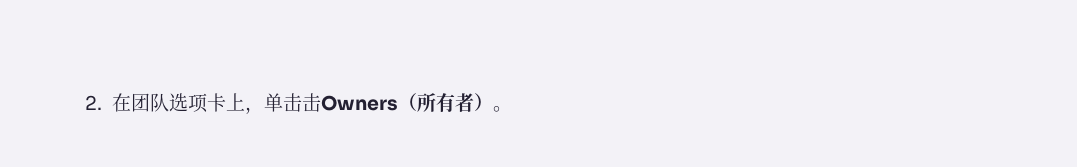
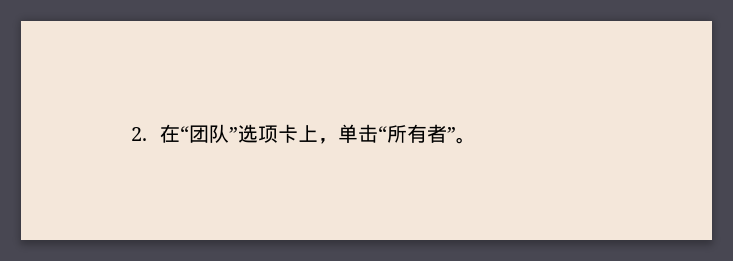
- 2.在团队选项卡上，单击击Owners（所有者）。
+ 2.在“团队”选项卡上，单击“所有者”。

